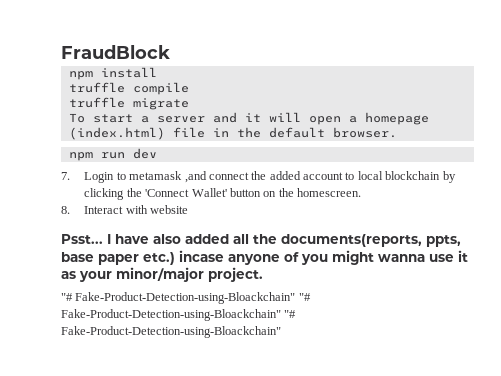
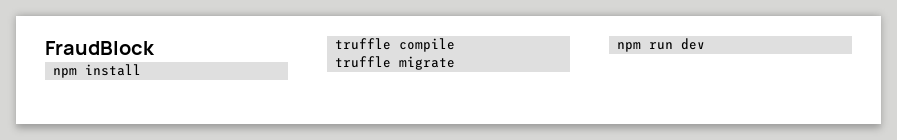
- To start a server and it will open a homepage (index.html) file in the default browser.
  npm run dev
- 7. Login to metamask ,and connect the added account to local blockchain by clicking the 'Connect Wallet' button on the homescreen.
- 8. Interact with website
- Psst... I have also added all the documents(reports, ppts, base paper etc.) incase anyone of you might wanna use it as your minor/major project.
- "# Fake-Product-Detection-using-Bloackchain" "# Fake-Product-Detection-using-Bloackchain" "# Fake-Product-Detection-using-Bloackchain"

